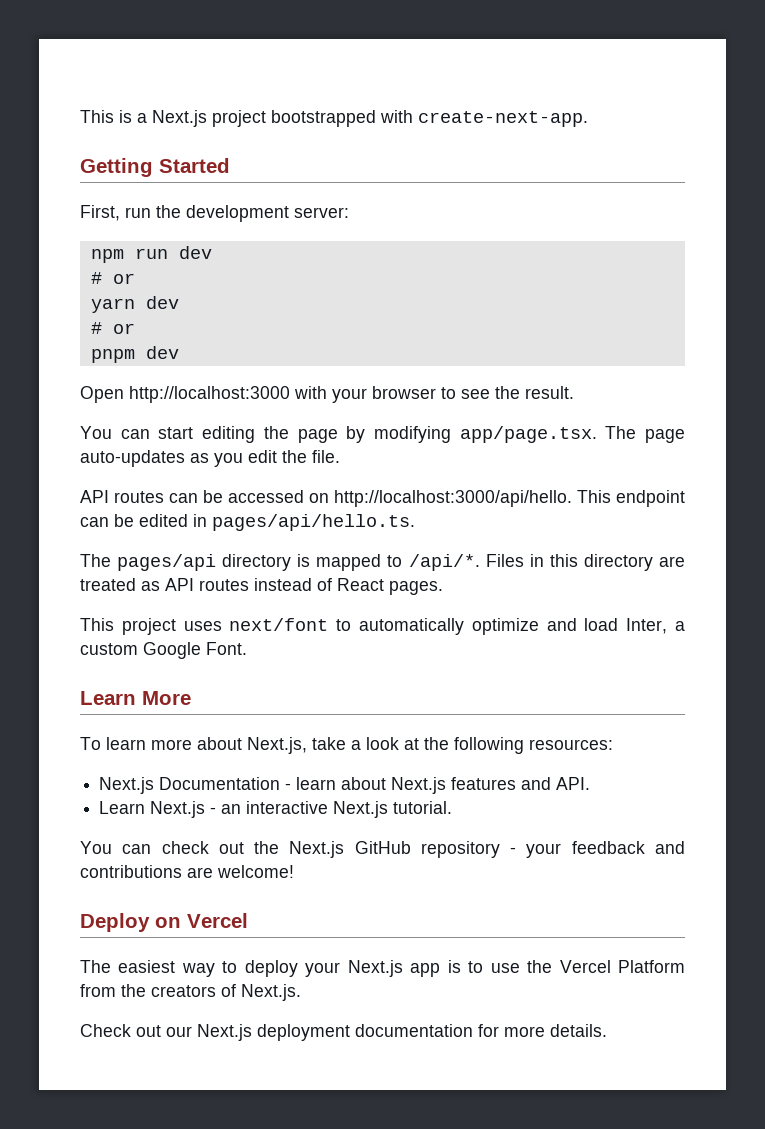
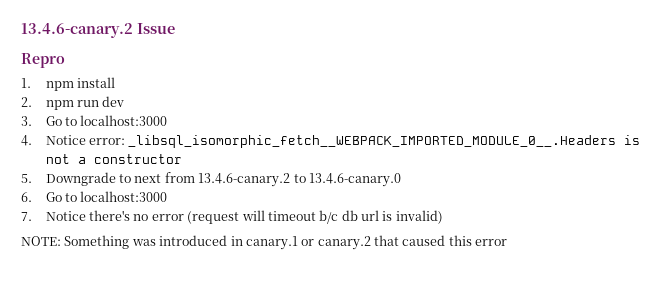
- This is a Next.js project bootstrapped with create-next-app.
- Getting Started
- First, run the development server:
- npm run dev
- # or
- yarn dev
- # or
- pnpm dev
- Open http://localhost:3000 with your browser to see the result.
- You can start editing the page by modifying app/page.tsx. The page auto-updates as you edit the file.
- API routes can be accessed on http://localhost:3000/api/hello. This endpoint can be edited in pages/api/hello.ts.
- The pages/api directory is mapped to /api/*. Files in this directory are treated as API routes instead of React pages.
- This project uses next/font to automatically optimize and load Inter, a custom Google Font.
- Learn More
- To learn more about Next.js, take a look at the following resources:
- Next.js Documentation - learn about Next.js features and API.
- Learn Next.js - an interactive Next.js tutorial.
- You can check out the Next.js GitHub repository - your feedback and contributions are welcome!
- Deploy on Vercel
- The easiest way to deploy your Next.js app is to use the Vercel Platform from the creators of Next.js.
- Check out our Next.js deployment documentation for more details.
+ 13.4.6-canary.2 Issue
+ Repro
+ 1. npm install
+ 2. npm run dev
+ 3. Go to localhost:3000
+ 4. Notice error: _libsql_isomorphic_fetch__WEBPACK_IMPORTED_MODULE_0__.Headers is not a constructor
+ 5. Downgrade to next from 13.4.6-canary.2 to 13.4.6-canary.0
+ 6. Go to localhost:3000
+ 7. Notice there's no error (request will timeout b/c db url is invalid)
+ NOTE: Something was introduced in canary.1 or canary.2 that caused this error

